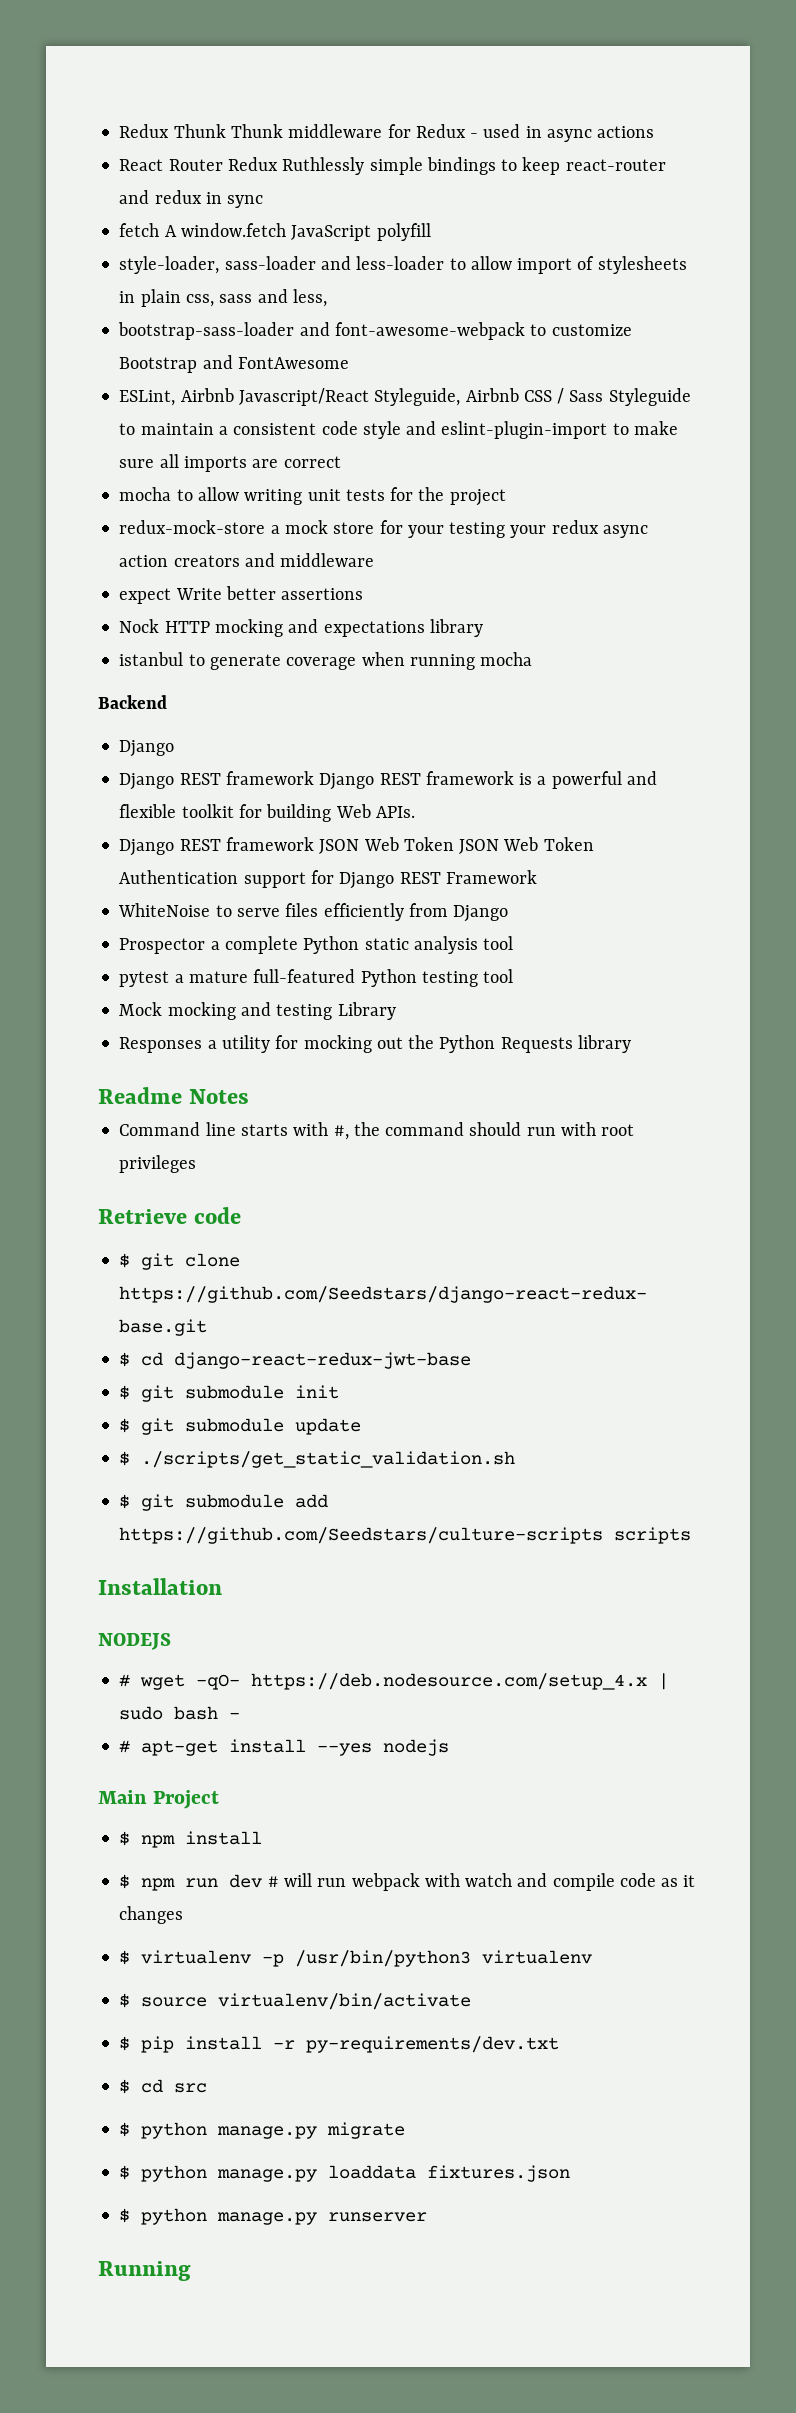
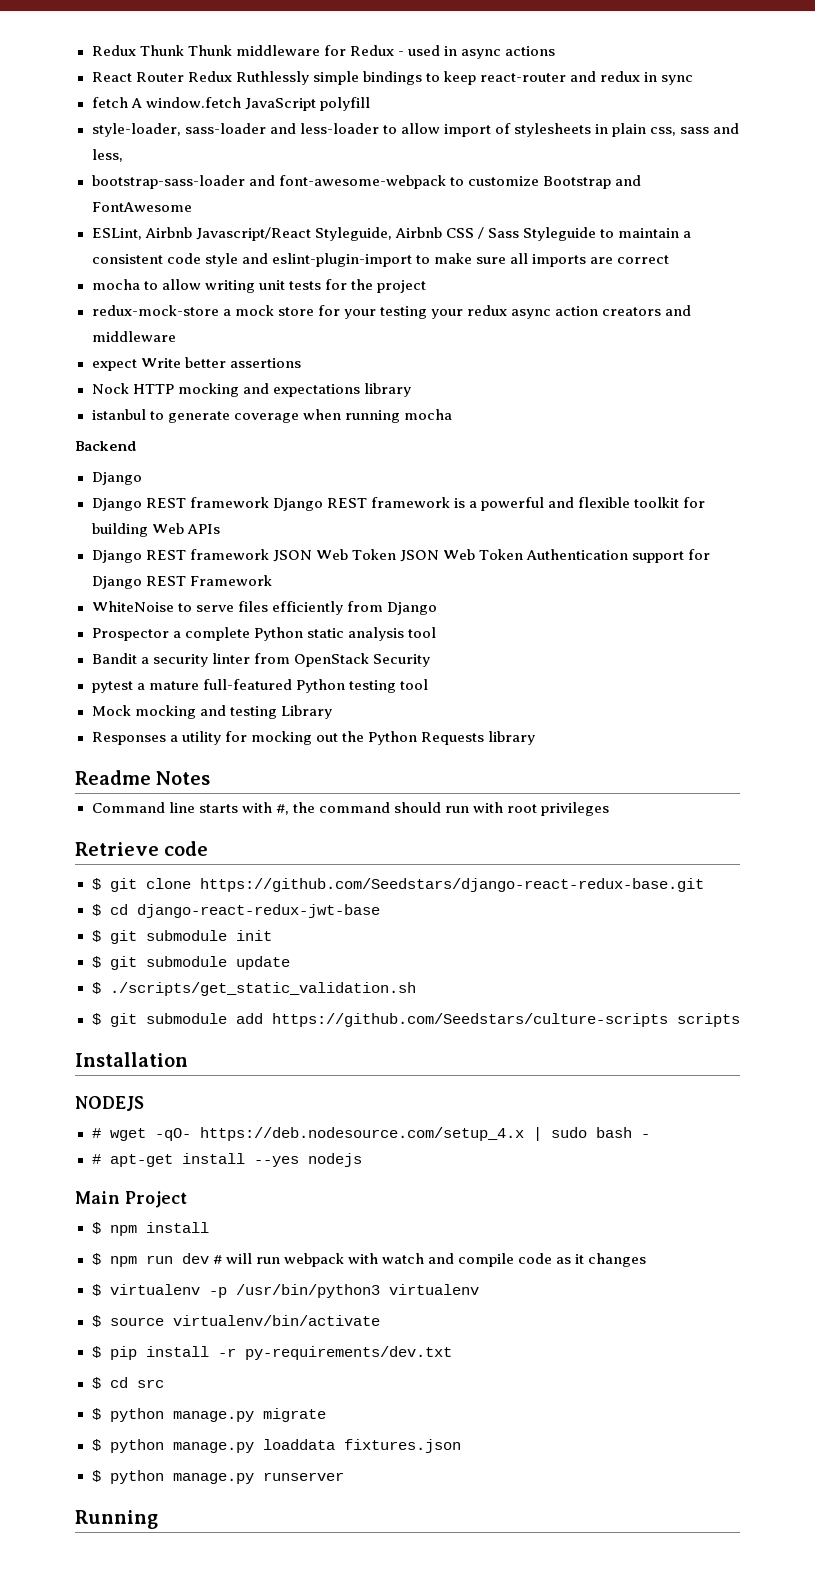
- Django REST framework Django REST framework is a powerful and flexible toolkit for building Web APIs.
+ Django REST framework Django REST framework is a powerful and flexible toolkit for building Web APIs
+ Bandit a security linter from OpenStack Security

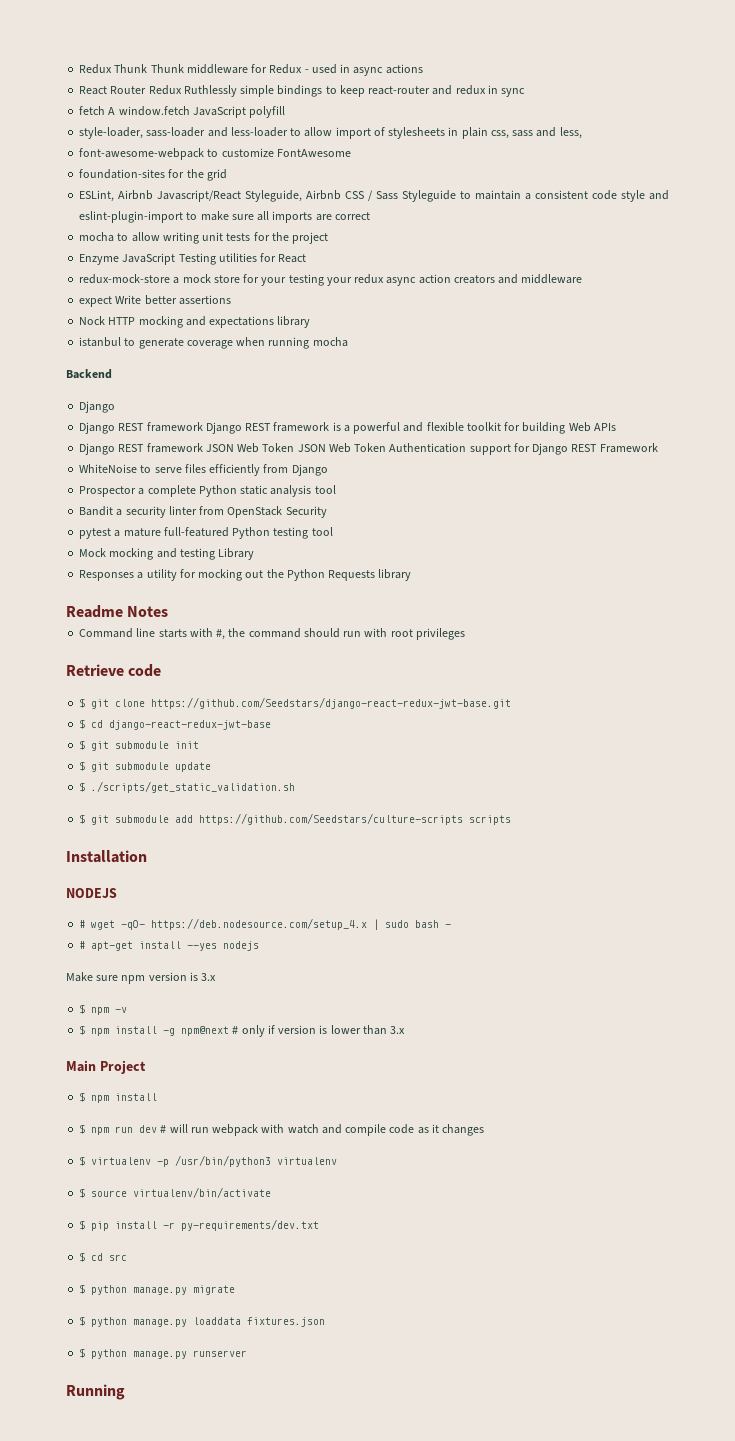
- bootstrap-sass-loader and font-awesome-webpack to customize Bootstrap and FontAwesome
+ font-awesome-webpack to customize FontAwesome
+ foundation-sites for the grid
+ Enzyme JavaScript Testing utilities for React
- $ git clone https://github.com/Seedstars/django-react-redux-base.git
+ $ git clone https://github.com/Seedstars/django-react-redux-jwt-base.git
+ Make sure npm version is 3.x
+ $ npm -v
+ $ npm install -g npm@next # only if version is lower than 3.x

